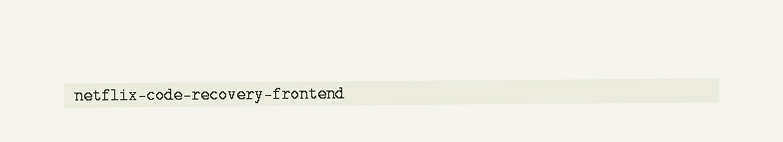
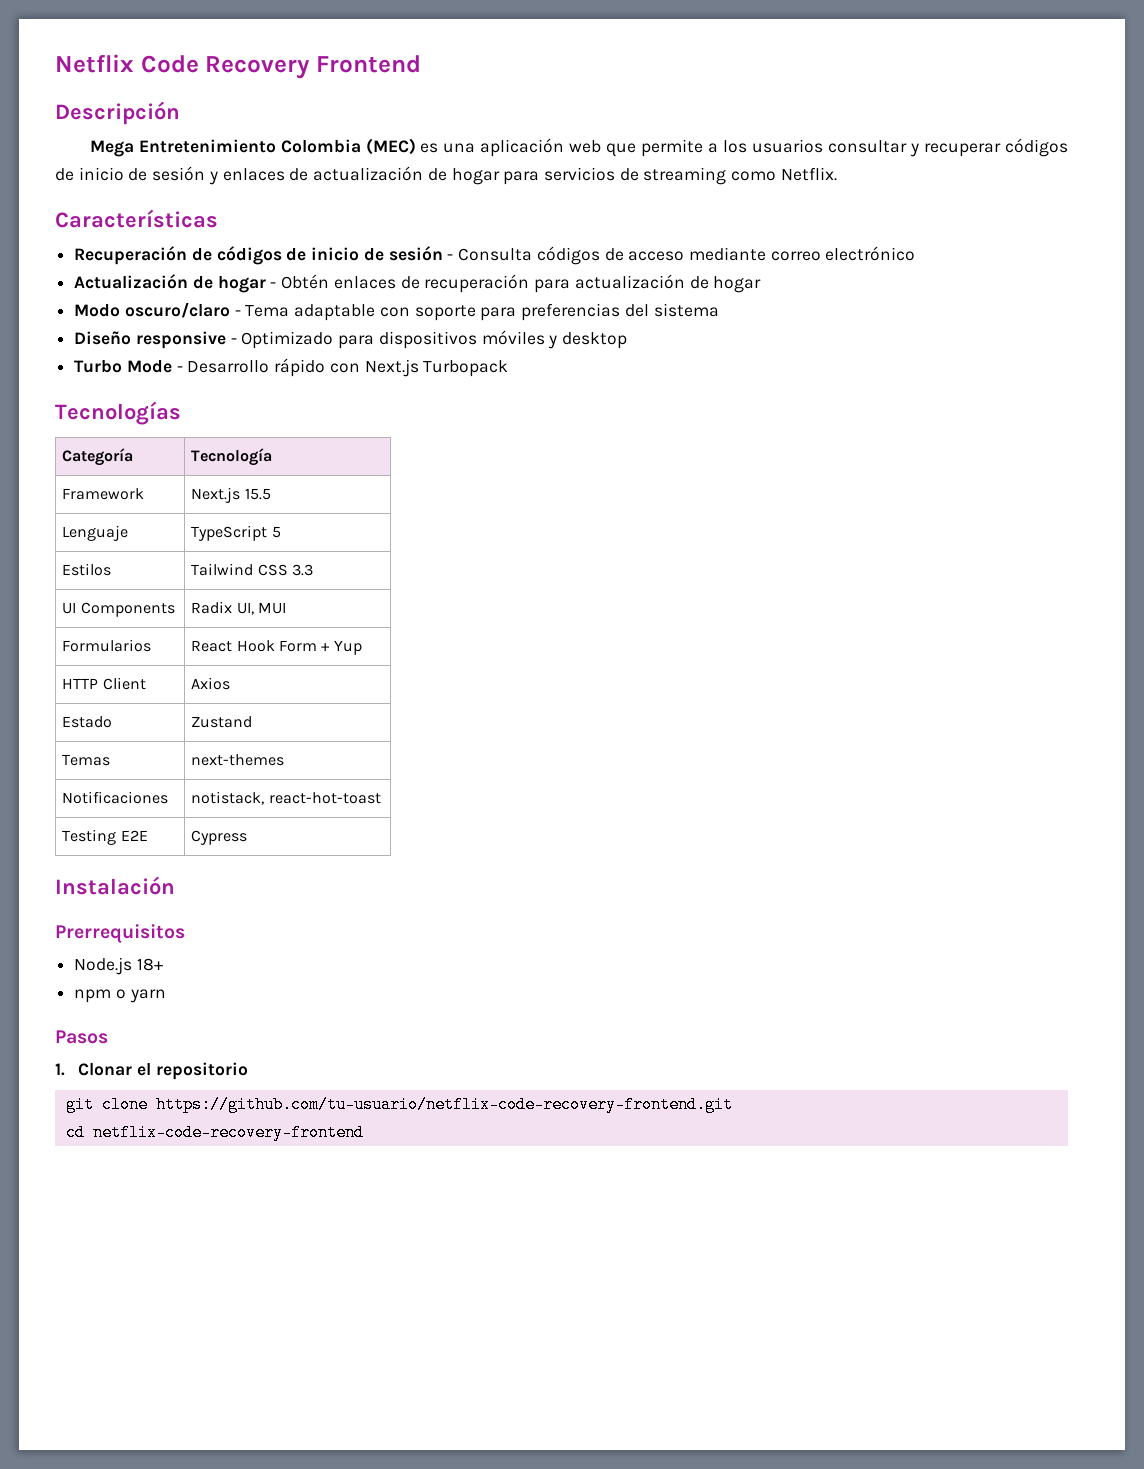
- netflix-code-recovery-frontend
+ Netflix Code Recovery Frontend
+ Descripción
+ Mega Entretenimiento Colombia (MEC) es una aplicación web que permite a los usuarios consultar y recuperar códigos de inicio de sesión y enlaces de actualización de hogar para servicios de streaming como Netflix.
+ Características
+ Recuperación de códigos de inicio de sesión - Consulta códigos de acceso mediante correo electrónico
+ Actualización de hogar - Obtén enlaces de recuperación para actualización de hogar
+ Modo oscuro/claro - Tema adaptable con soporte para preferencias del sistema
+ Diseño responsive - Optimizado para dispositivos móviles y desktop
+ Turbo Mode - Desarrollo rápido con Next.js Turbopack
+ Tecnologías
+ Categoría | Tecnología
+ Framework | Next.js 15.5
+ Lenguaje | TypeScript 5
+ Estilos | Tailwind CSS 3.3
+ UI Components | Radix UI, MUI
+ Formularios | React Hook Form + Yup
+ HTTP Client | Axios
+ Estado | Zustand
+ Temas | next-themes
+ Notificaciones | notistack, react-hot-toast
+ Testing E2E | Cypress
+ Instalación
+ Prerrequisitos
+ Node.js 18+
+ npm o yarn
+ Pasos
+ 1. Clonar el repositorio
+ git clone https://github.com/tu-usuario/netflix-code-recovery-frontend.git
+ cd netflix-code-recovery-frontend

